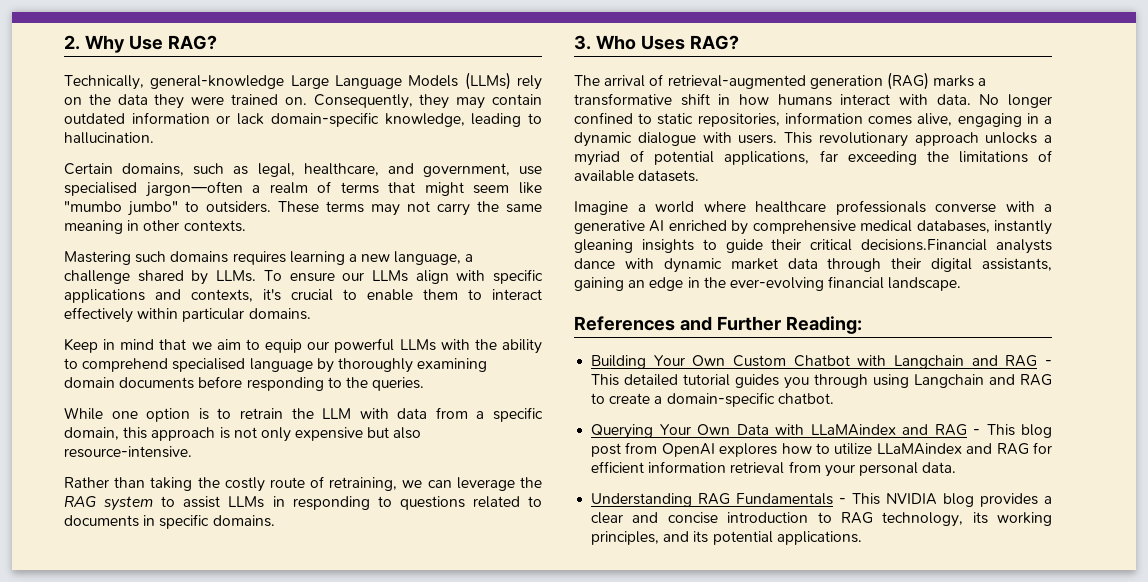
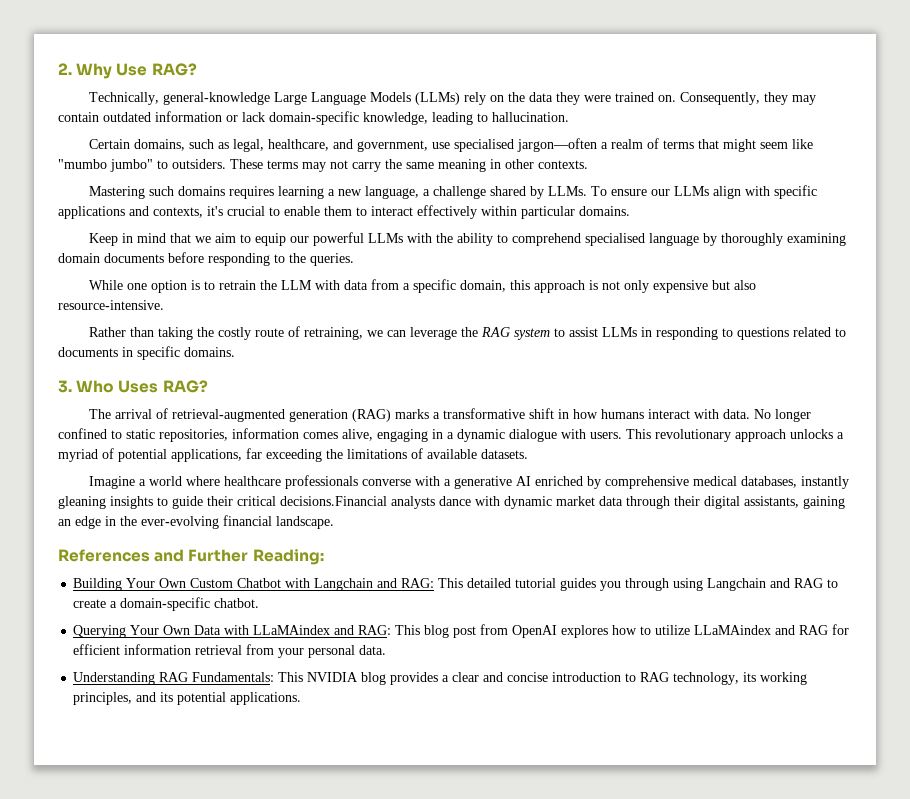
- Building Your Own Custom Chatbot with Langchain and RAG - This detailed tutorial guides you through using Langchain and RAG to create a domain-specific chatbot.
+ Building Your Own Custom Chatbot with Langchain and RAG: This detailed tutorial guides you through using Langchain and RAG to create a domain-specific chatbot.
- Querying Your Own Data with LLaMAindex and RAG - This blog post from OpenAI explores how to utilize LLaMAindex and RAG for efficient information retrieval from your personal data.
+ Querying Your Own Data with LLaMAindex and RAG: This blog post from OpenAI explores how to utilize LLaMAindex and RAG for efficient information retrieval from your personal data.
- Understanding RAG Fundamentals - This NVIDIA blog provides a clear and concise introduction to RAG technology, its working principles, and its potential applications.
+ Understanding RAG Fundamentals: This NVIDIA blog provides a clear and concise introduction to RAG technology, its working principles, and its potential applications.

